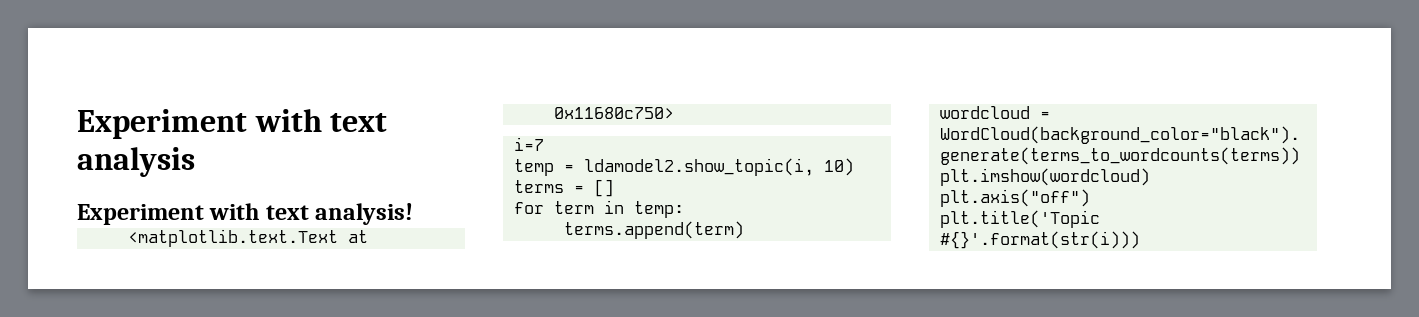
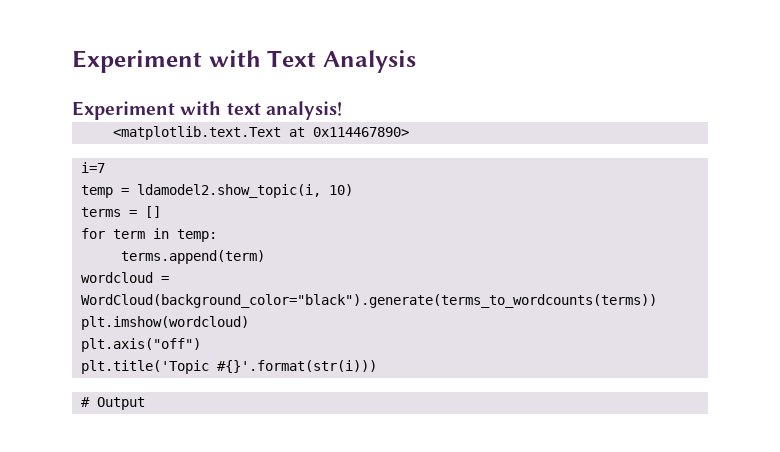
- Experiment with text analysis
+ Experiment with Text Analysis
- <matplotlib.text.Text at 0x11680c750>
+ <matplotlib.text.Text at 0x114467890>
+ # Output

